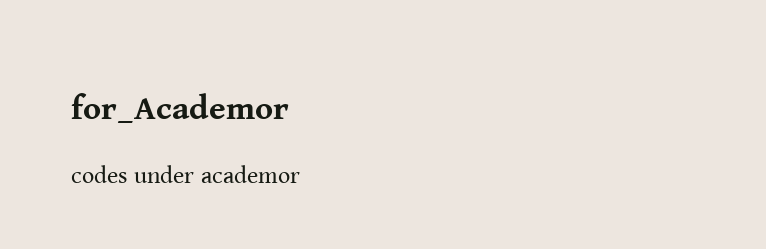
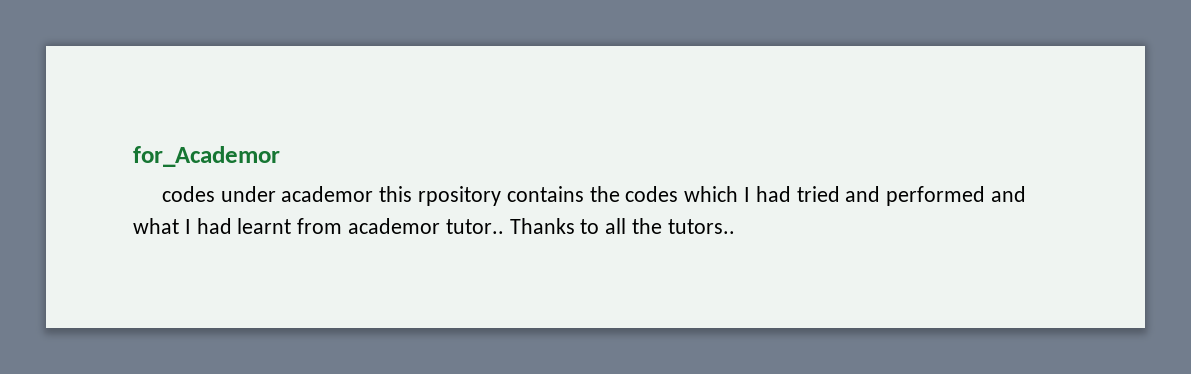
- codes under academor
+ codes under academor this rpository contains the codes which I had tried and performed and what I had learnt from academor tutor.. Thanks to all the tutors..

